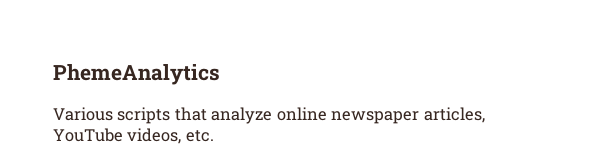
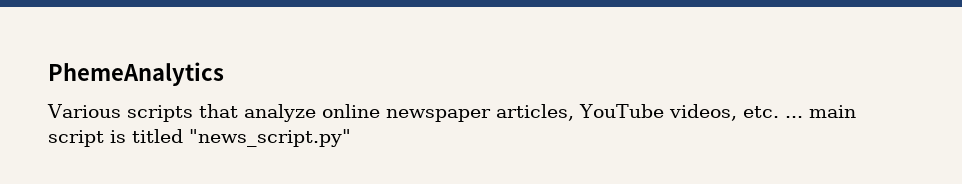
- Various scripts that analyze online newspaper articles, YouTube videos, etc.
+ Various scripts that analyze online newspaper articles, YouTube videos, etc. ... main script is titled "news_script.py"

